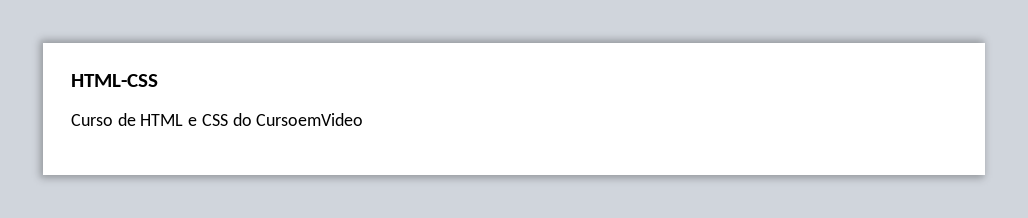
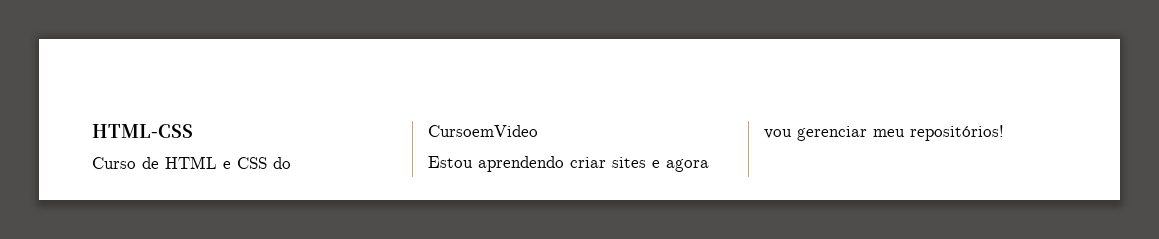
+ Estou aprendendo criar sites e agora vou gerenciar meu repositórios!

